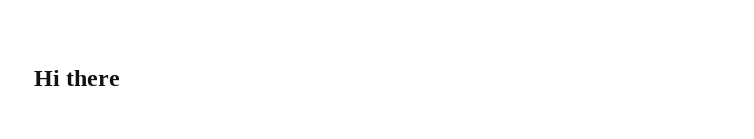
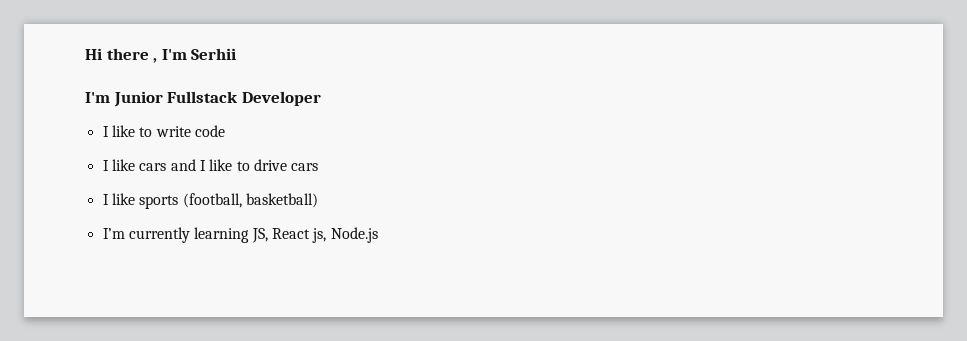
- Hi there
+ Hi there , I'm Serhii
+ I'm Junior Fullstack Developer
+ I like to write code
+ I like cars and I like to drive cars
+ I like sports (football, basketball)
+ I’m currently learning JS, React js, Node.js

